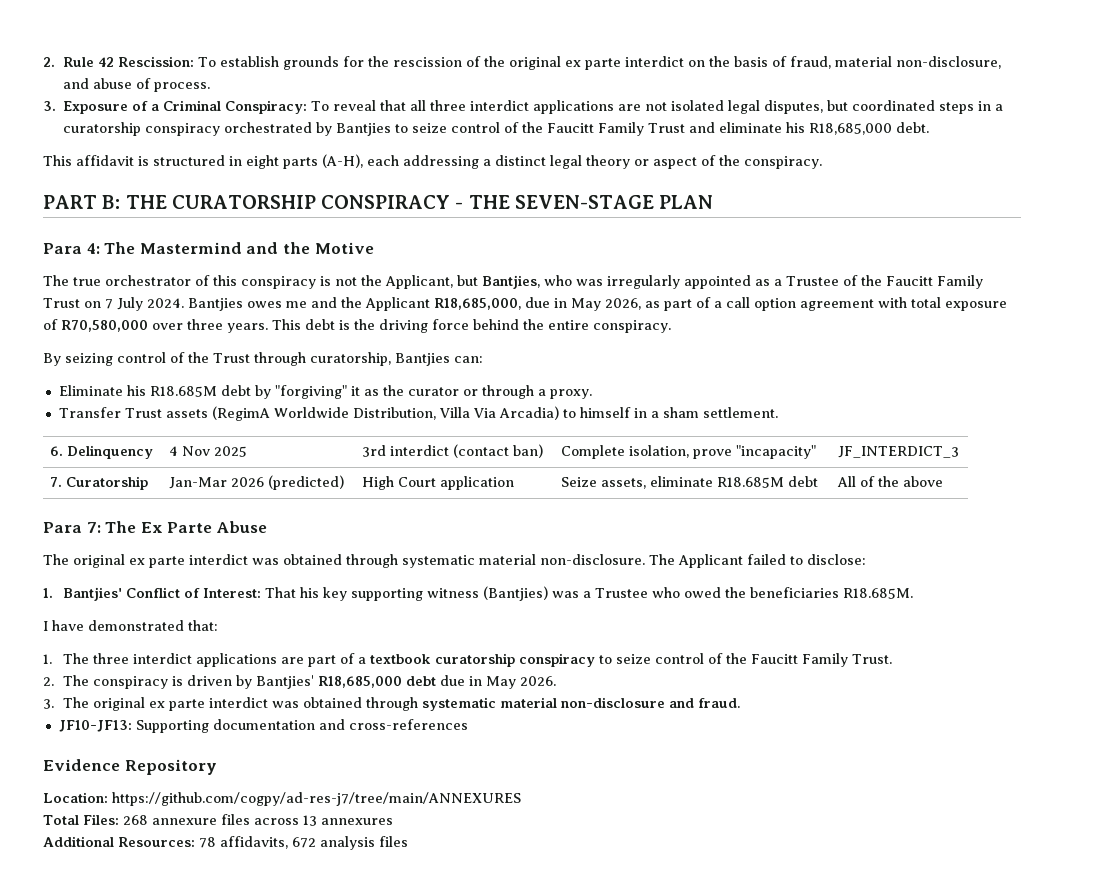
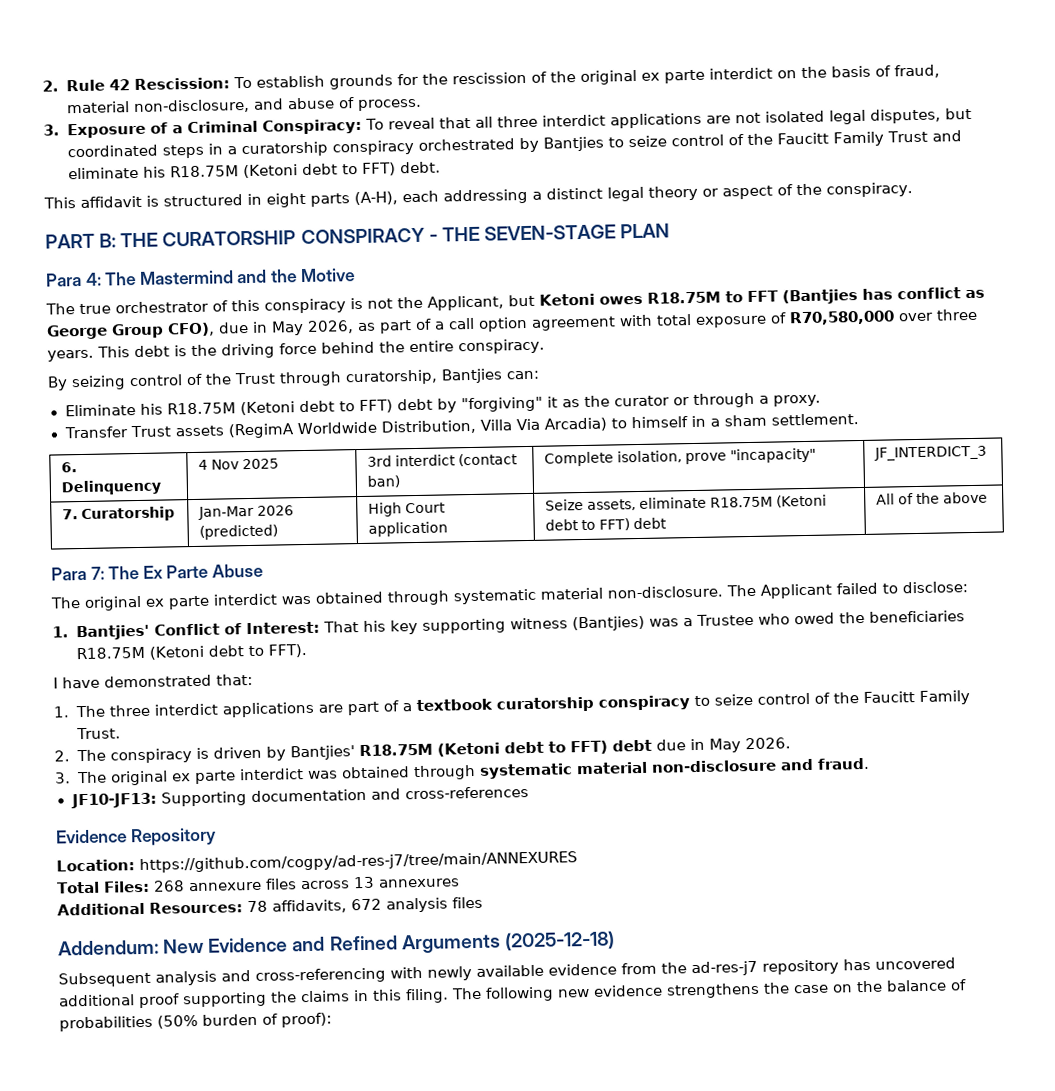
- 3. Exposure of a Criminal Conspiracy: To reveal that all three interdict applications are not isolated legal disputes, but coordinated steps in a curatorship conspiracy orchestrated by Bantjies to seize control of the Faucitt Family Trust and eliminate his R18,685,000 debt.
+ 3. Exposure of a Criminal Conspiracy: To reveal that all three interdict applications are not isolated legal disputes, but coordinated steps in a curatorship conspiracy orchestrated by Bantjies to seize control of the Faucitt Family Trust and eliminate his R18.75M (Ketoni debt to FFT) debt.
- The true orchestrator of this conspiracy is not the Applicant, but Bantjies, who was irregularly appointed as a Trustee of the Faucitt Family Trust on 7 July 2024. Bantjies owes me and the Applicant R18,685,000, due in May 2026, as part of a call option agreement with total exposure of R70,580,000 over three years.
+ The true orchestrator of this conspiracy is not the Applicant, but Ketoni owes R18.75M to FFT (Bantjies has conflict as George Group CFO), due in May 2026, as part of a call option agreement with total exposure of R70,580,000 over three years.
- Eliminate his R18.685M debt by "forgiving" it as the curator or through a proxy.
+ Eliminate his R18.75M (Ketoni debt to FFT) debt by "forgiving" it as the curator or through a proxy.
- 7. Curatorship | Jan-Mar 2026 (predicted) | High Court application | Seize assets, eliminate R18.685M debt | All of the above
+ 7. Curatorship | Jan-Mar 2026 (predicted) | High Court application | Seize assets, eliminate R18.75M (Ketoni debt to FFT) debt | All of the above
- 1. Bantjies' Conflict of Interest: That his key supporting witness (Bantjies) was a Trustee who owed the beneficiaries R18.685M.
+ 1. Bantjies' Conflict of Interest: That his key supporting witness (Bantjies) was a Trustee who owed the beneficiaries R18.75M (Ketoni debt to FFT).
- 2. The conspiracy is driven by Bantjies' R18,685,000 debt due in May 2026.
+ 2. The conspiracy is driven by Bantjies' R18.75M (Ketoni debt to FFT) debt due in May 2026.
+ Addendum: New Evidence and Refined Arguments (2025-12-18)
+ Subsequent analysis and cross-referencing with newly available evidence from the ad-res-j7 repository has uncovered additional proof supporting the claims in this filing. The following new evidence strengthens the case on the balance of probabilities (50% burden of proof):

